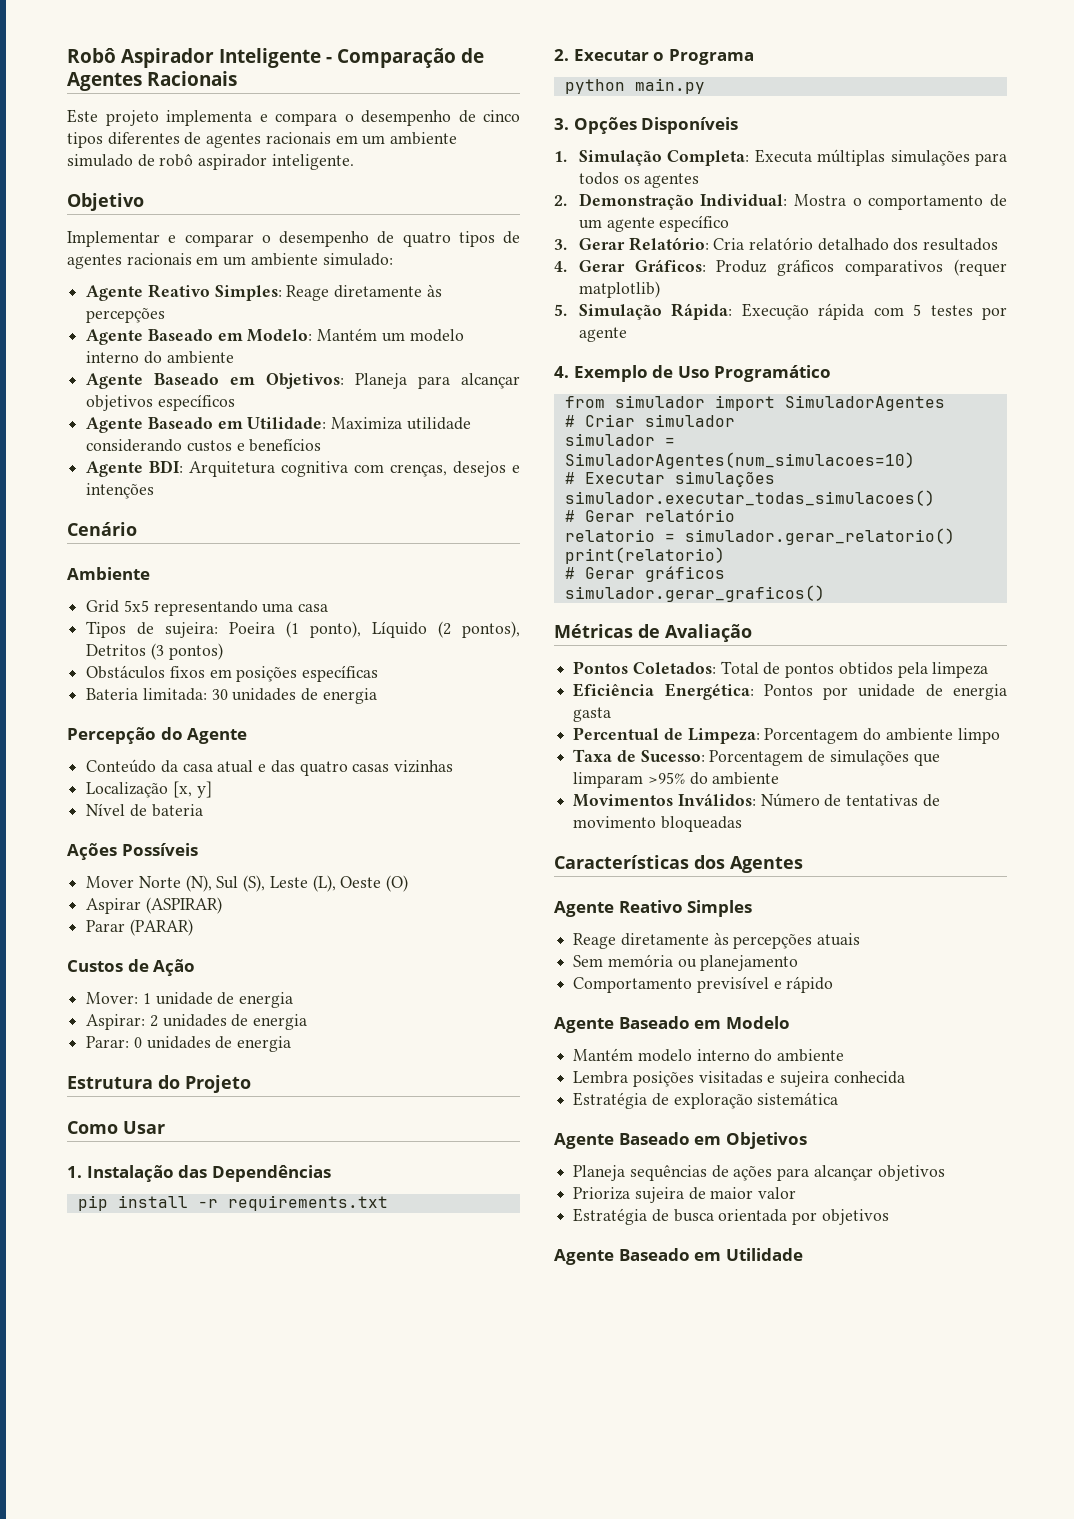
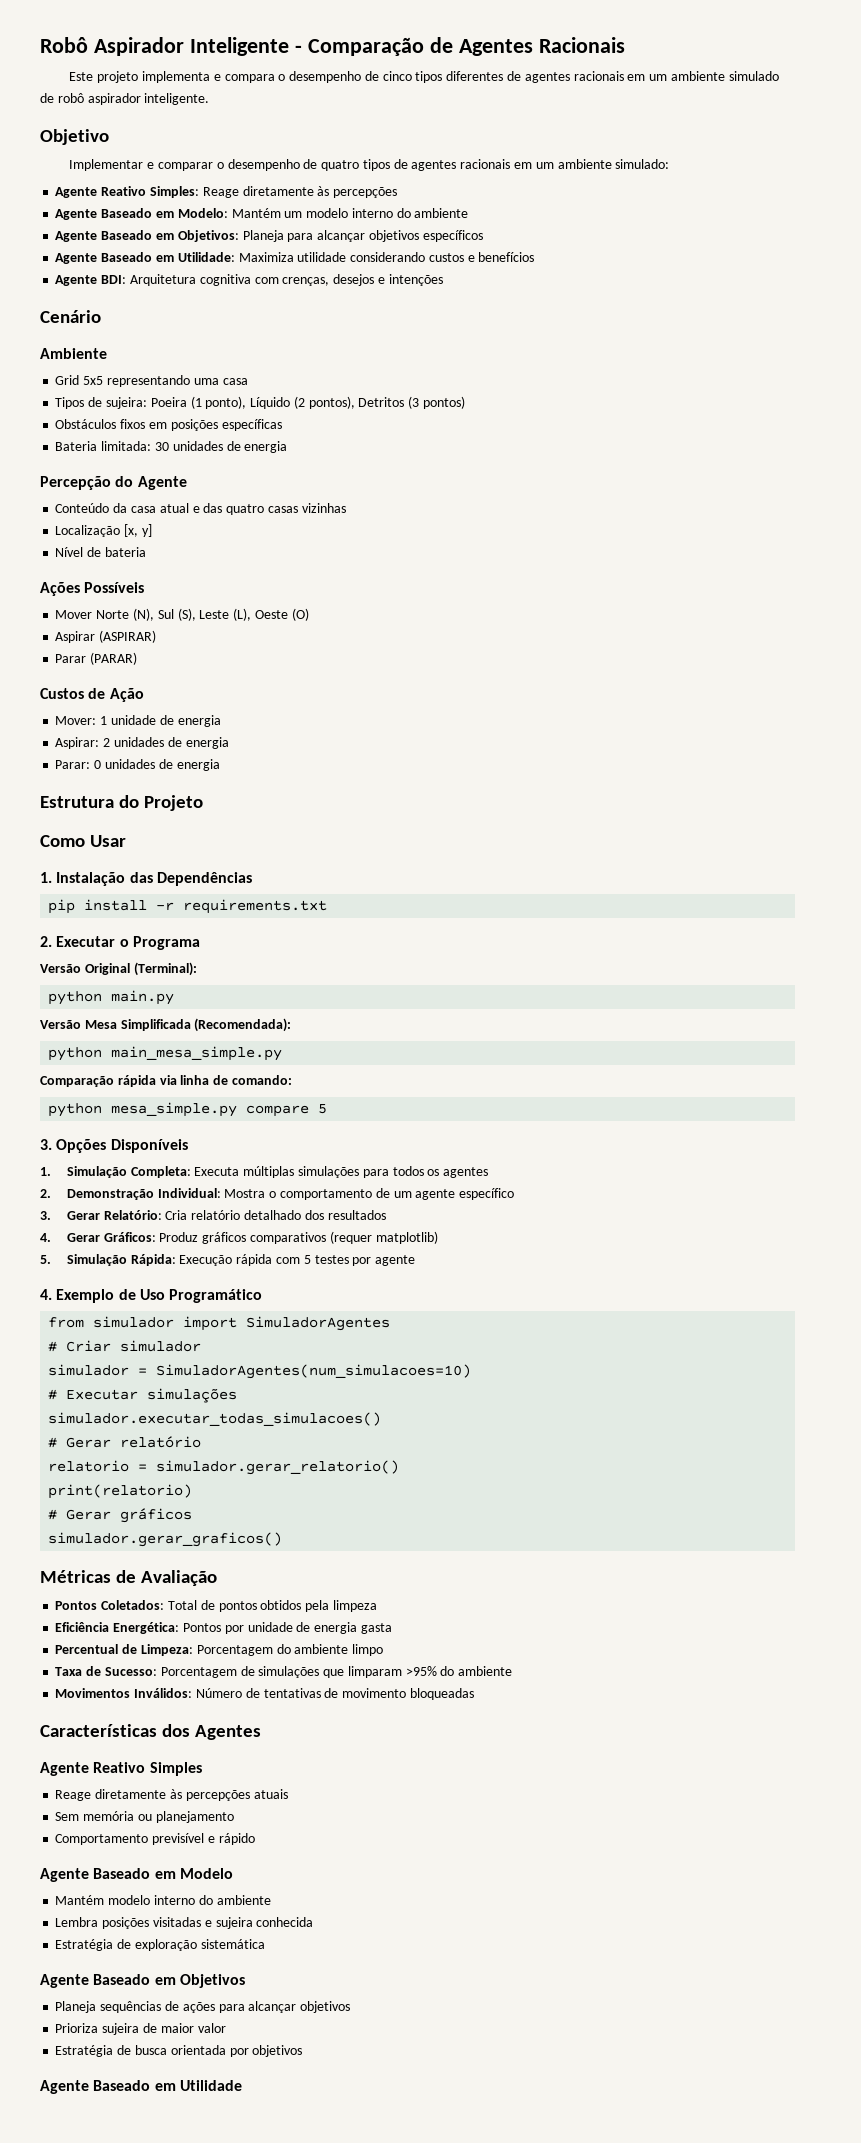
+ Versão Original (Terminal):
+ Versão Mesa Simplificada (Recomendada):
+ python main_mesa_simple.py
+ Comparação rápida via linha de comando:
+ python mesa_simple.py compare 5

